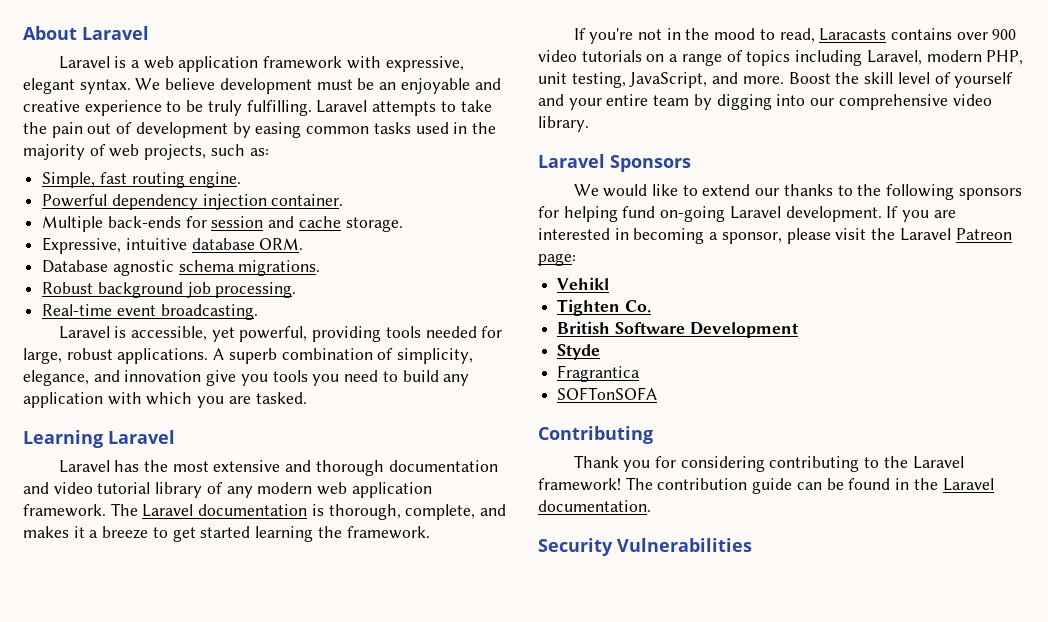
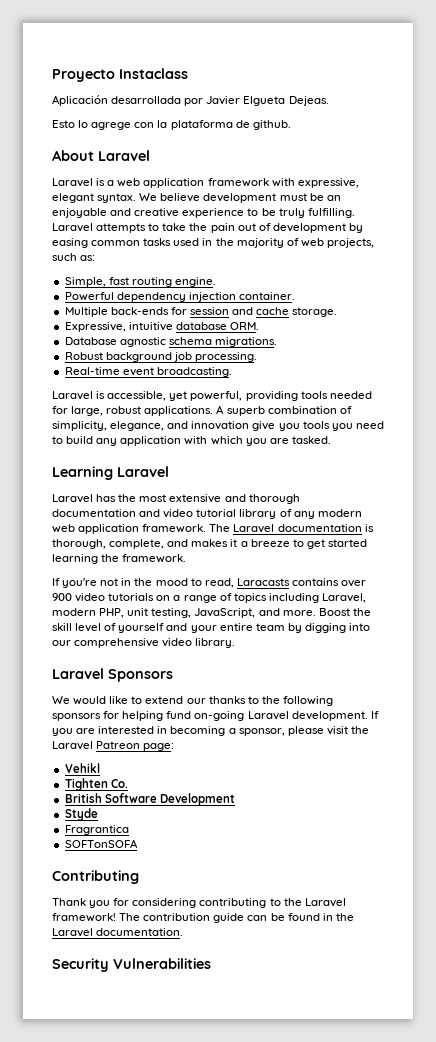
+ Proyecto Instaclass
+ Aplicación desarrollada por Javier Elgueta Dejeas.
+ Esto lo agrege con la plataforma de github.

